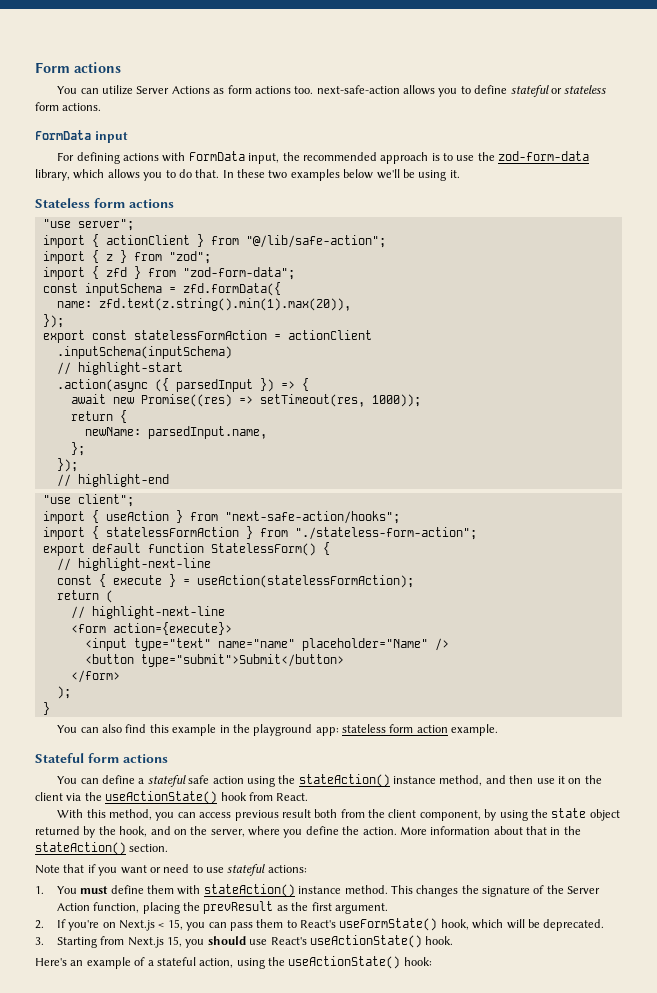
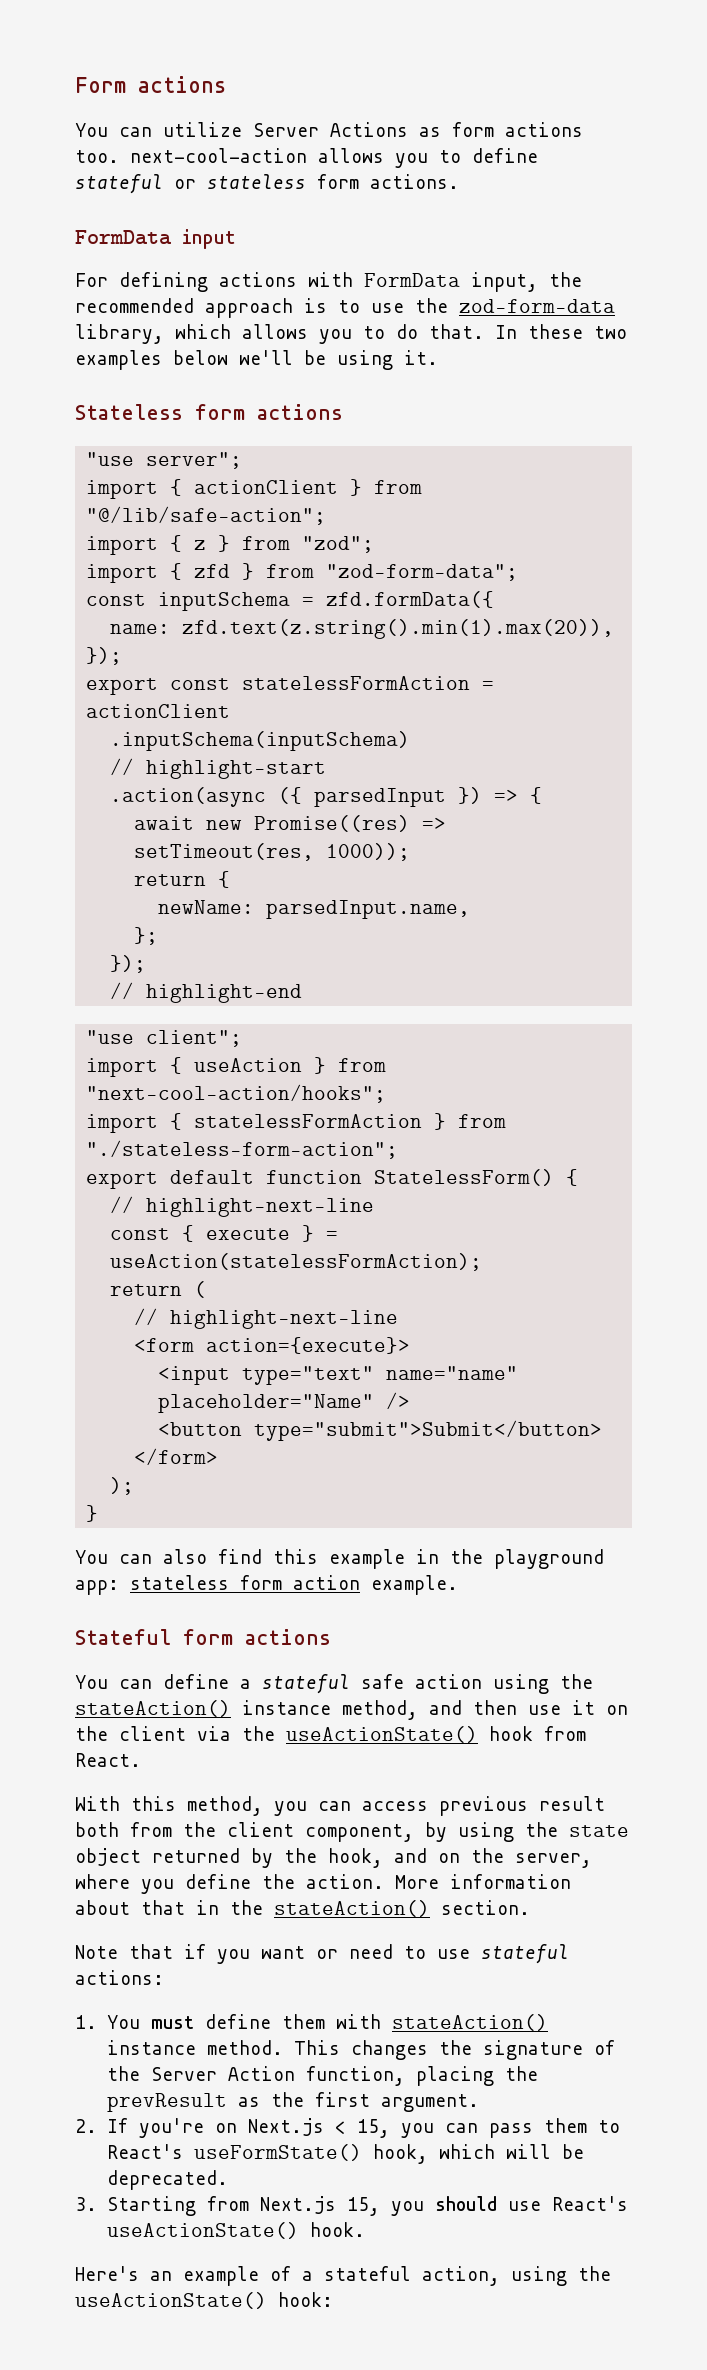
- You can utilize Server Actions as form actions too. next-safe-action allows you to define stateful or stateless form actions.
+ You can utilize Server Actions as form actions too. next-cool-action allows you to define stateful or stateless form actions.
- import { useAction } from "next-safe-action/hooks";
+ import { useAction } from "next-cool-action/hooks";

